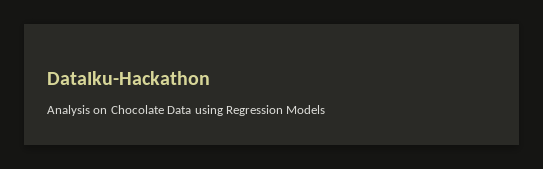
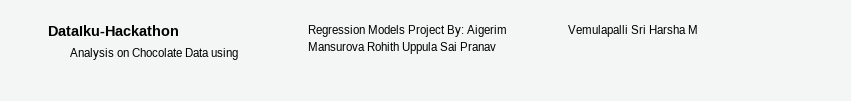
- Analysis on Chocolate Data using Regression Models
+ Analysis on Chocolate Data using Regression Models Project By: Aigerim Mansurova Rohith Uppula Sai Pranav Vemulapalli Sri Harsha M

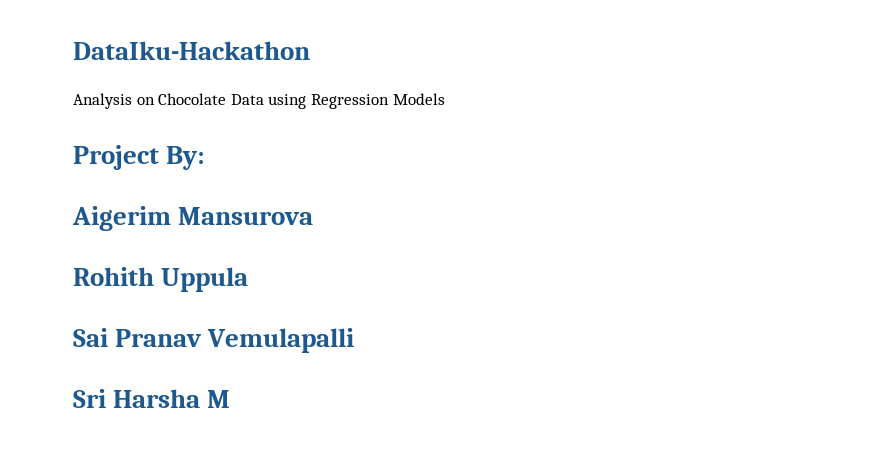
- Analysis on Chocolate Data using Regression Models Project By: Aigerim Mansurova Rohith Uppula Sai Pranav Vemulapalli Sri Harsha M
+ Analysis on Chocolate Data using Regression Models
+ Project By:
+ Aigerim Mansurova
+ Rohith Uppula
+ Sai Pranav Vemulapalli
+ Sri Harsha M

